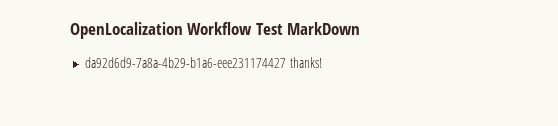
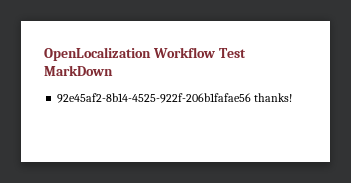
- da92d6d9-7a8a-4b29-b1a6-eee231174427 thanks!
+ 92e45af2-8b14-4525-922f-206b1fafae56 thanks!

